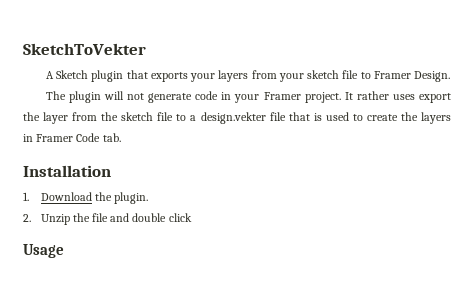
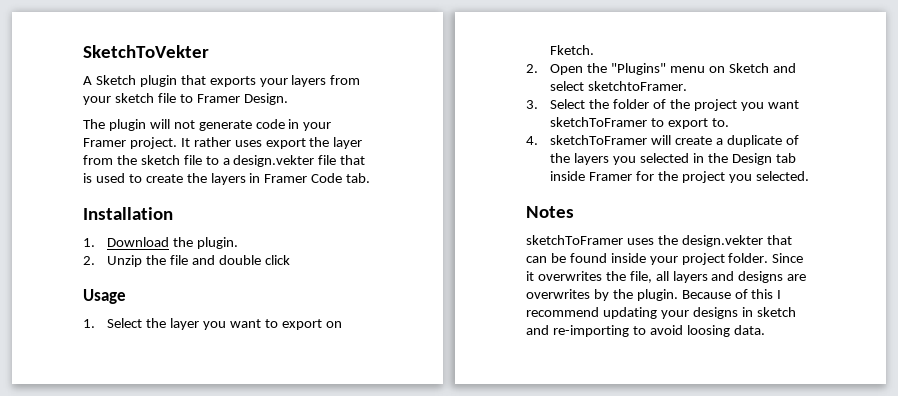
+ 1. Select the layer you want to export on Fketch.
+ 2. Open the "Plugins" menu on Sketch and select sketchtoFramer.
+ 3. Select the folder of the project you want sketchToFramer to export to.
+ 4. sketchToFramer will create a duplicate of the layers you selected in the Design tab inside Framer for the project you selected.
+ Notes
+ sketchToFramer uses the design.vekter that can be found inside your project folder. Since it overwrites the file, all layers and designs are overwrites by the plugin. Because of this I recommend updating your designs in sketch and re-importing to avoid loosing data.

